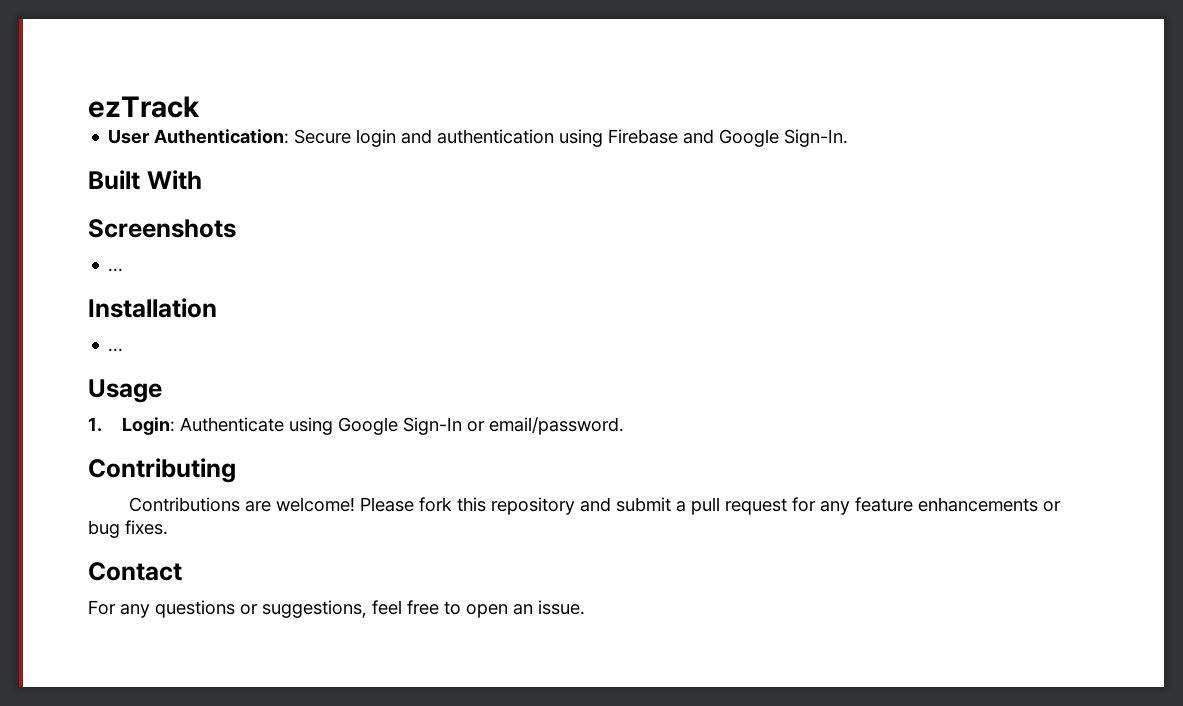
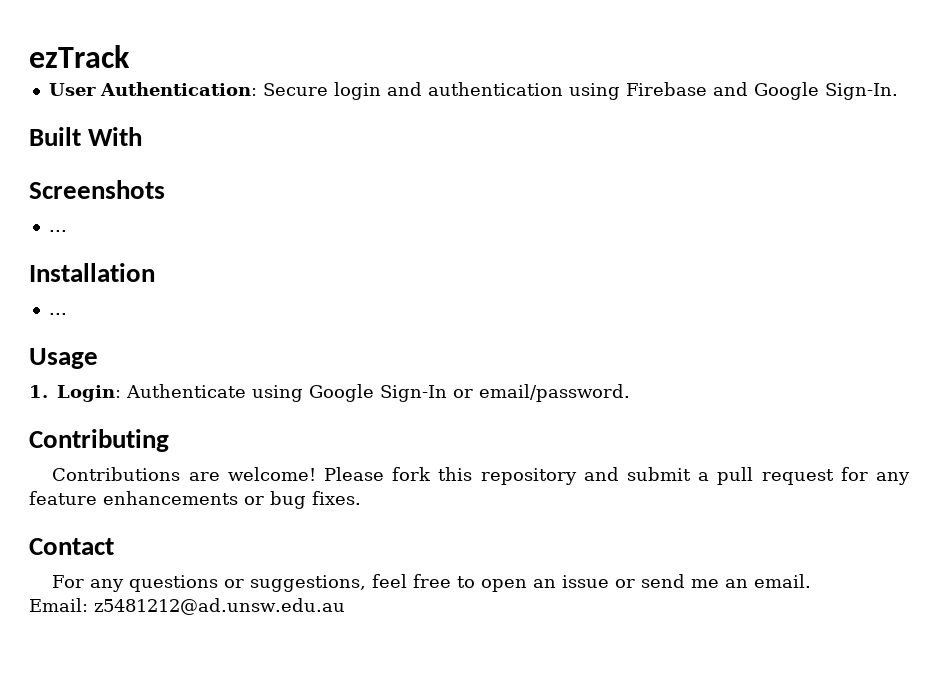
- For any questions or suggestions, feel free to open an issue.
+ For any questions or suggestions, feel free to open an issue or send me an email.
+ Email: z5481212@ad.unsw.edu.au

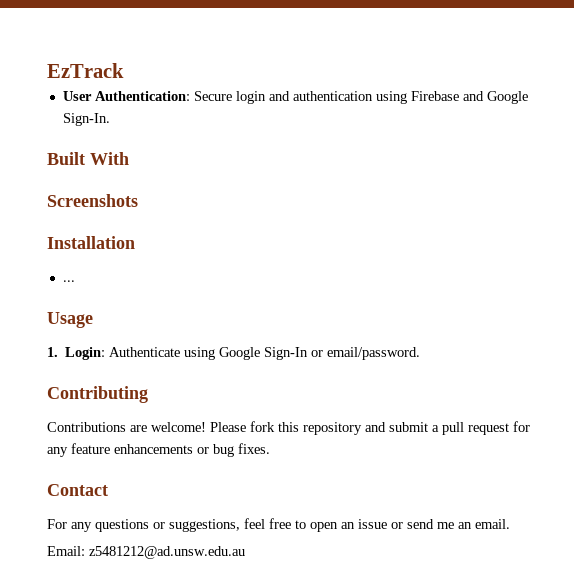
- ezTrack
+ EzTrack
  Screenshots
- ...

